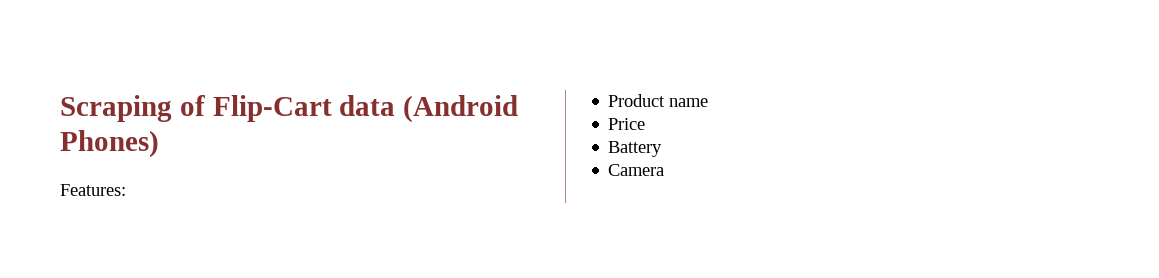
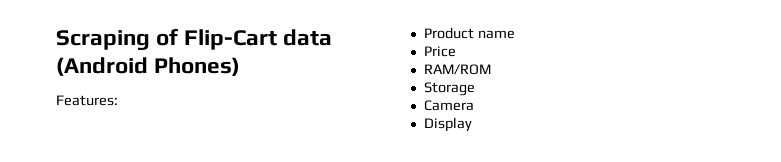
- Battery
+ RAM/ROM
+ Storage
+ Display

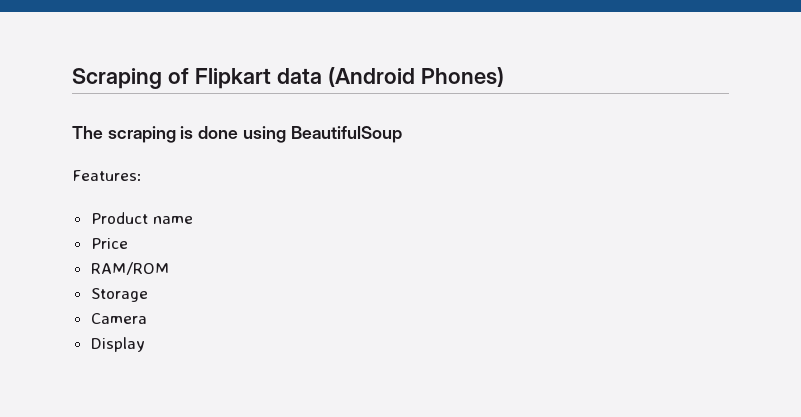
- Scraping of Flip-Cart data (Android Phones)
+ Scraping of Flipkart data (Android Phones)
+ The scraping is done using BeautifulSoup

